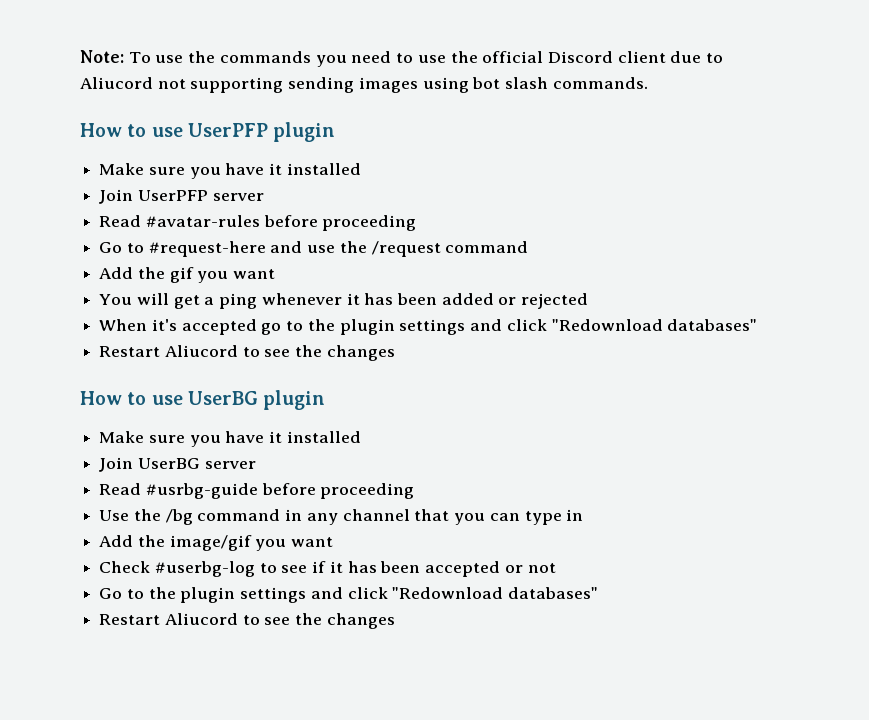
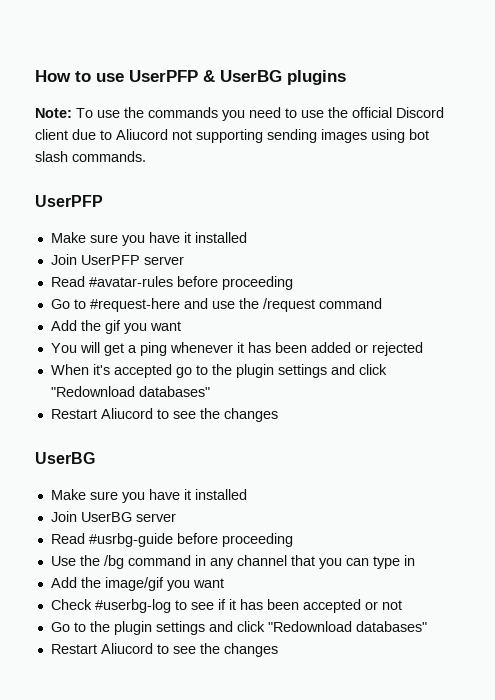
+ How to use UserPFP & UserBG plugins
  Note: To use the commands you need to use the official Discord client due to Aliucord not supporting sending images using bot slash commands.
- How to use UserPFP plugin
+ UserPFP
  When it's accepted go to the plugin settings and click "Redownload databases"
  Restart Aliucord to see the changes
- How to use UserBG plugin
+ UserBG

